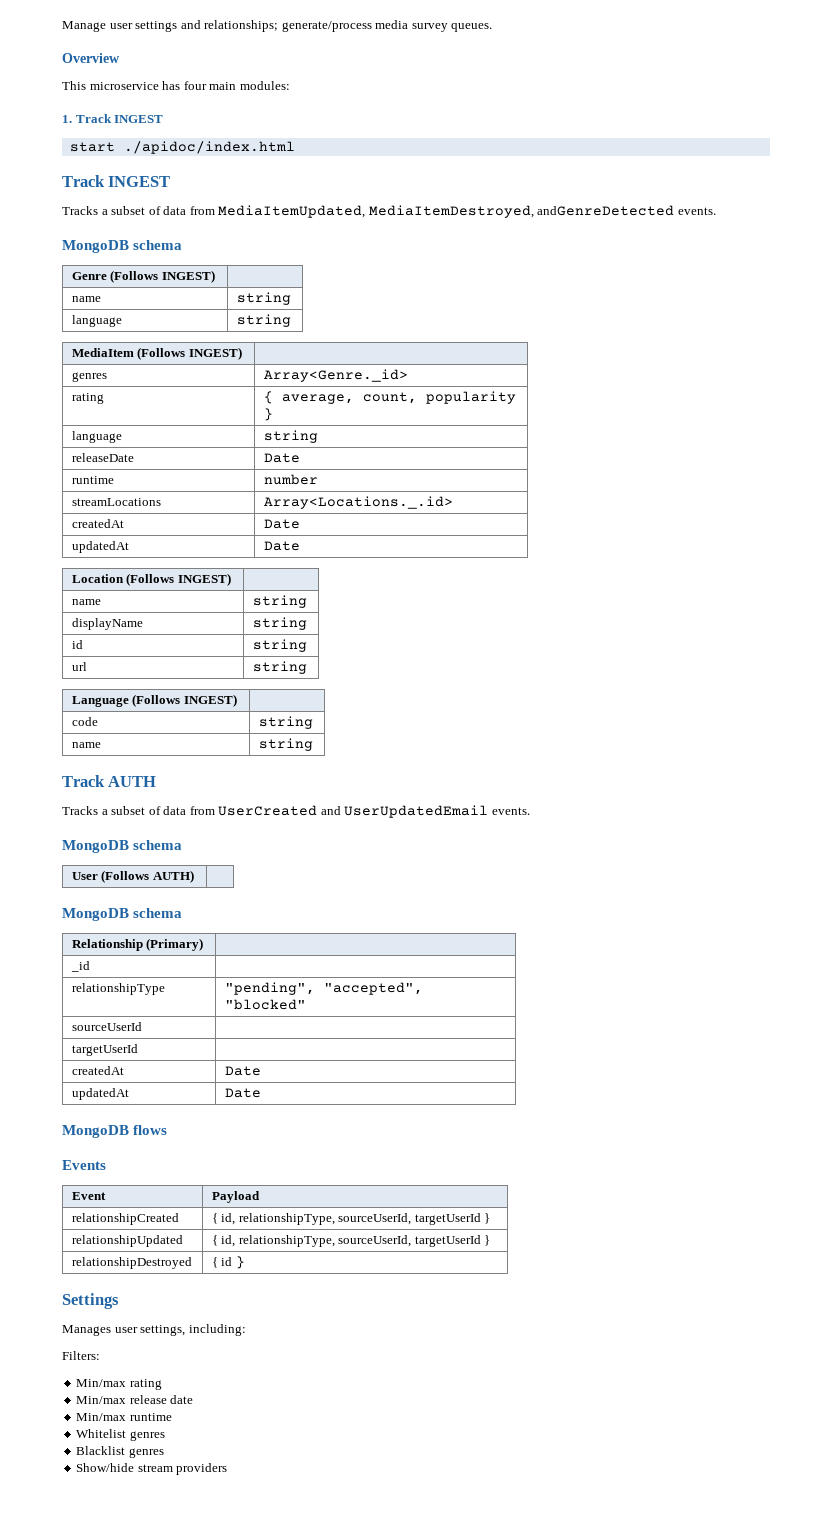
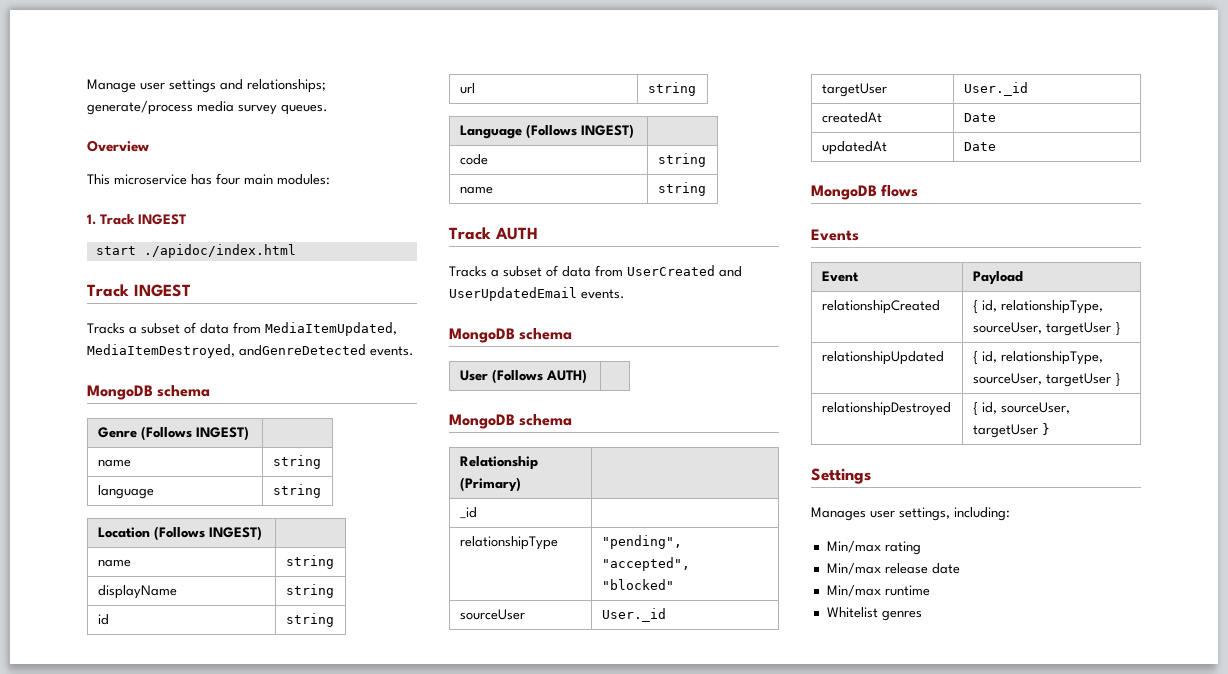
- MediaItem (Follows INGEST) |
- genres | Array<Genre._id>
- rating | { average, count, popularity }
- language | string
- releaseDate | Date
- runtime | number
- streamLocations | Array<Locations._.id>
- createdAt | Date
- updatedAt | Date
- sourceUserId |
- targetUserId |
+ sourceUser | User._id
+ targetUser | User._id
- relationshipCreated | { id, relationshipType, sourceUserId, targetUserId }
+ relationshipCreated | { id, relationshipType, sourceUser, targetUser }
- relationshipUpdated | { id, relationshipType, sourceUserId, targetUserId }
+ relationshipUpdated | { id, relationshipType, sourceUser, targetUser }
- relationshipDestroyed | { id }
+ relationshipDestroyed | { id, sourceUser, targetUser }
- Filters:
- Blacklist genres
- Show/hide stream providers

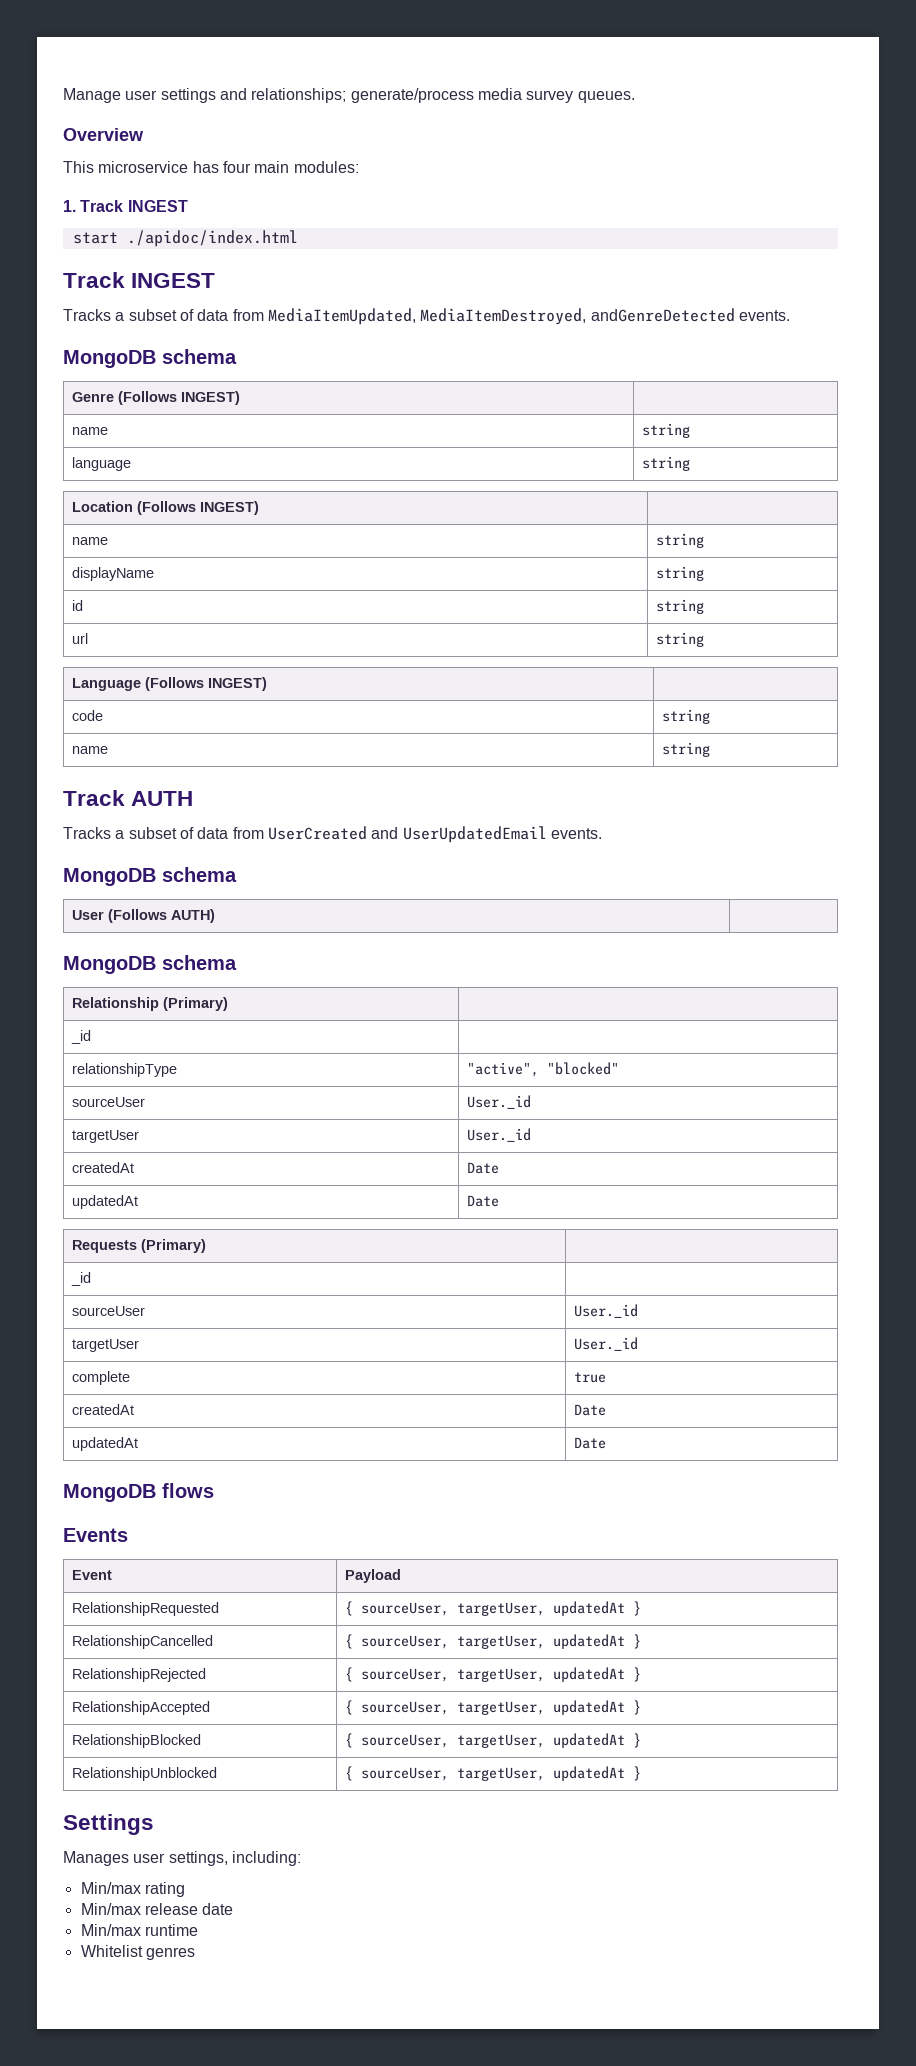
- relationshipType | "pending", "accepted", "blocked"
+ relationshipType | "active", "blocked"
+ Requests (Primary) |
+ _id |
+ sourceUser | User._id
+ targetUser | User._id
+ complete | true
+ createdAt | Date
+ updatedAt | Date
- relationshipCreated | { id, relationshipType, sourceUser, targetUser }
- relationshipUpdated | { id, relationshipType, sourceUser, targetUser }
- relationshipDestroyed | { id, sourceUser, targetUser }
+ RelationshipRequested | { sourceUser, targetUser, updatedAt }
+ RelationshipCancelled | { sourceUser, targetUser, updatedAt }
+ RelationshipRejected | { sourceUser, targetUser, updatedAt }
+ RelationshipAccepted | { sourceUser, targetUser, updatedAt }
+ RelationshipBlocked | { sourceUser, targetUser, updatedAt }
+ RelationshipUnblocked | { sourceUser, targetUser, updatedAt }

